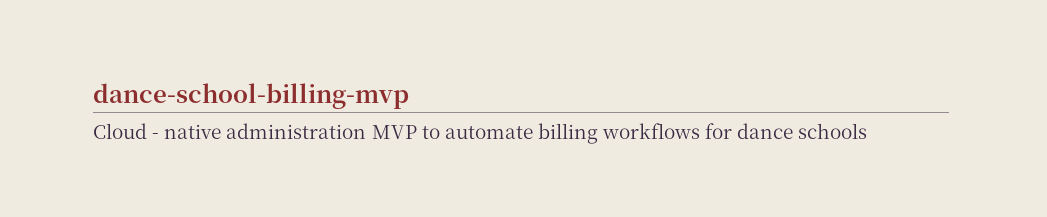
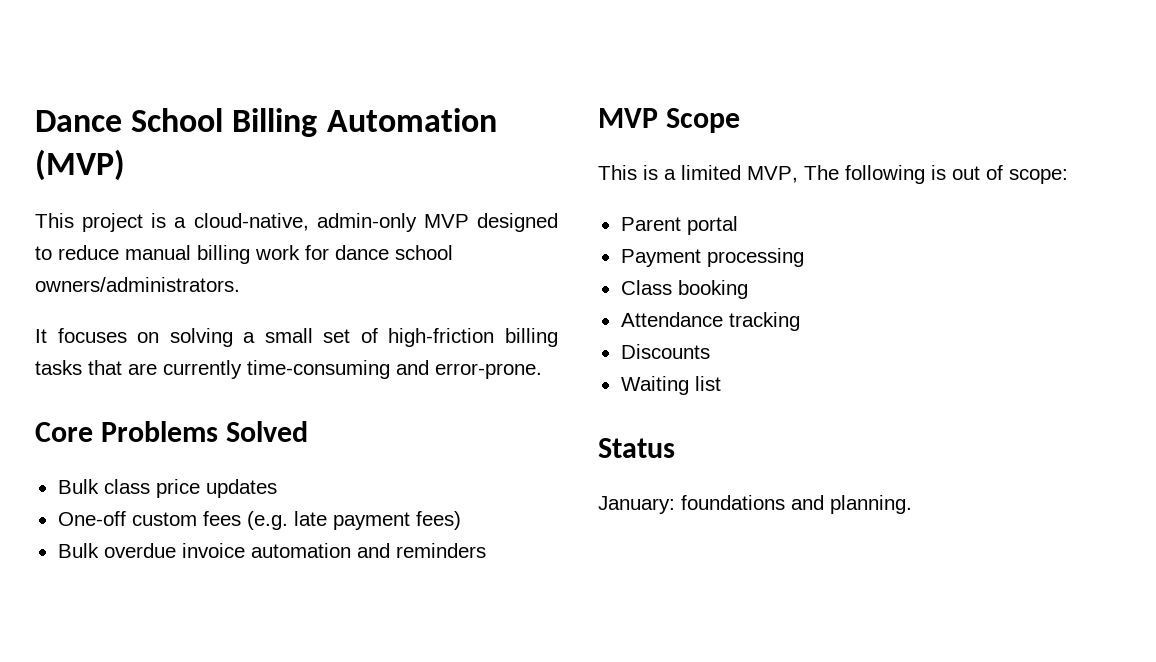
- dance-school-billing-mvp
- Cloud - native administration MVP to automate billing workflows for dance schools
+ Dance School Billing Automation (MVP)
+ This project is a cloud-native, admin-only MVP designed to reduce manual billing work for dance school owners/administrators.
+ It focuses on solving a small set of high-friction billing tasks that are currently time-consuming and error-prone.
+ Core Problems Solved
+ Bulk class price updates
+ One-off custom fees (e.g. late payment fees)
+ Bulk overdue invoice automation and reminders
+ MVP Scope
+ This is a limited MVP, The following is out of scope:
+ Parent portal
+ Payment processing
+ Class booking
+ Attendance tracking
+ Discounts
+ Waiting list
+ Status
+ January: foundations and planning.

